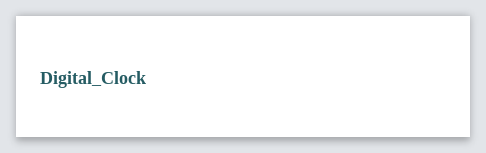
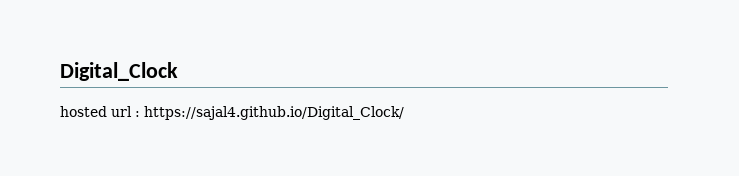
+ hosted url : https://sajal4.github.io/Digital_Clock/

